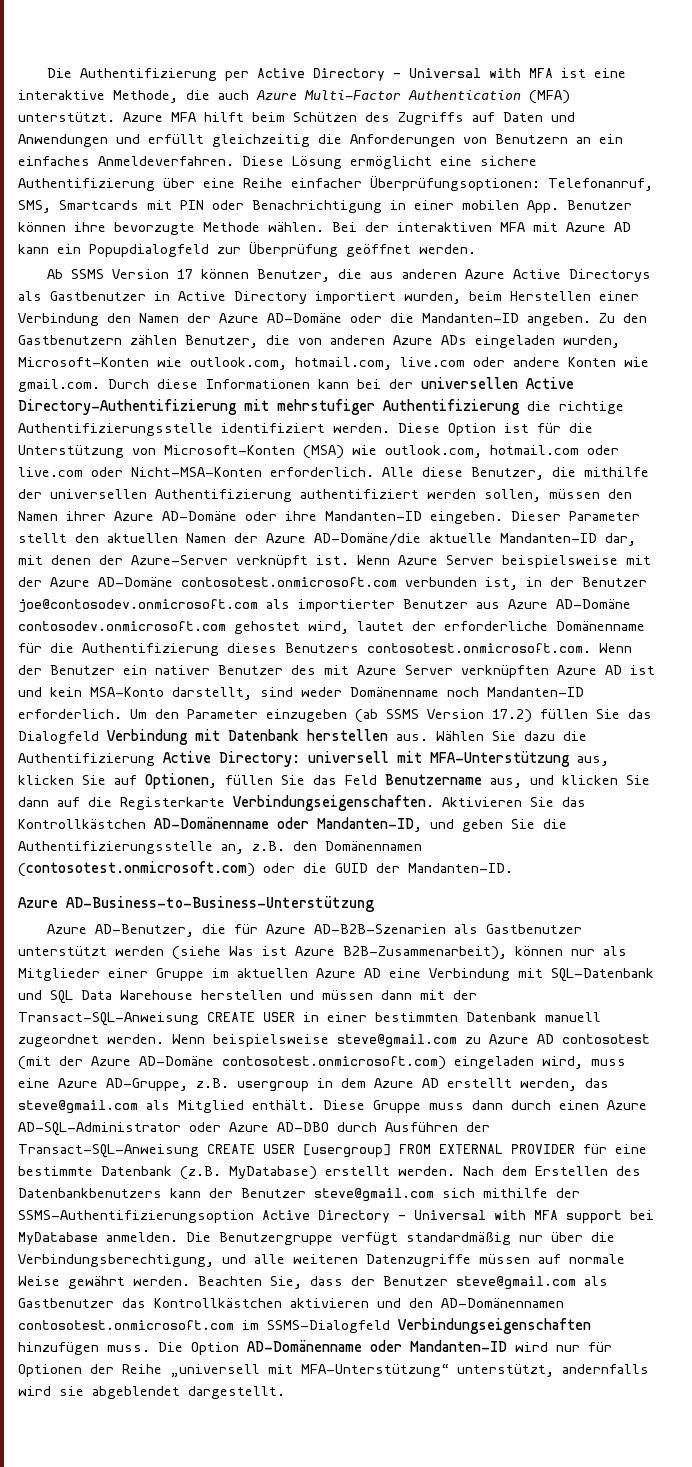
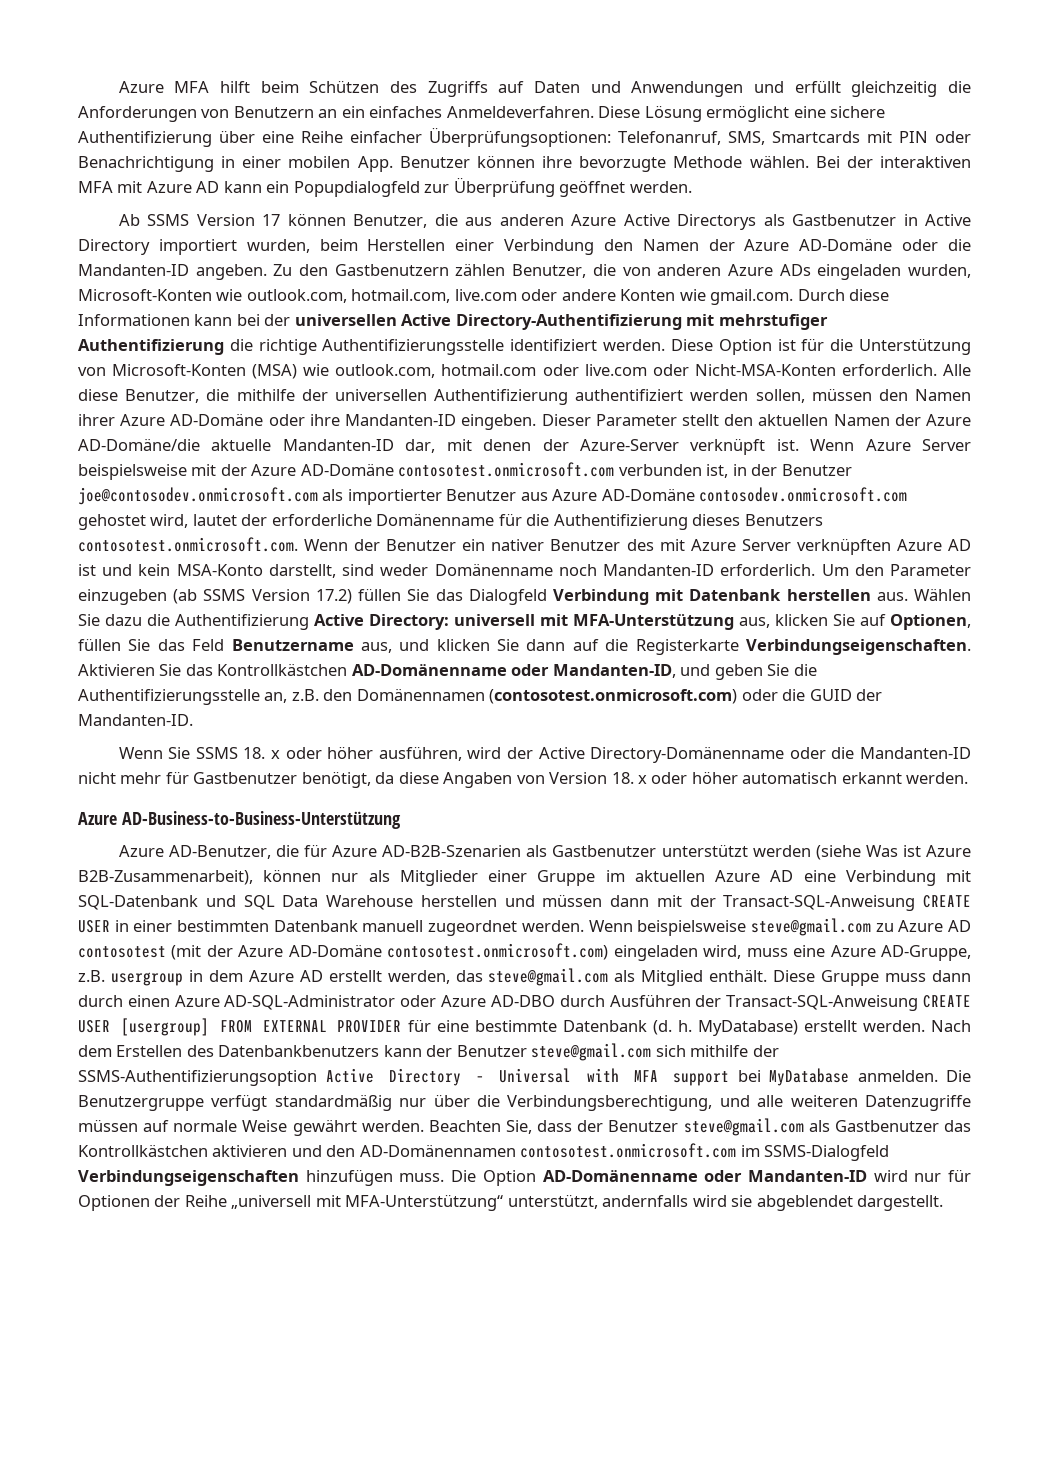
- Die Authentifizierung per Active Directory - Universal with MFA ist eine interaktive Methode, die auch Azure Multi-Factor Authentication (MFA) unterstützt.
+ Wenn Sie SSMS 18. x oder höher ausführen, wird der Active Directory-Domänenname oder die Mandanten-ID nicht mehr für Gastbenutzer benötigt, da diese Angaben von Version 18. x oder höher automatisch erkannt werden.
- Diese Gruppe muss dann durch einen Azure AD-SQL-Administrator oder Azure AD-DBO durch Ausführen der Transact-SQL-Anweisung CREATE USER [usergroup] FROM EXTERNAL PROVIDER für eine bestimmte Datenbank (z.B. MyDatabase) erstellt werden.
+ Diese Gruppe muss dann durch einen Azure AD-SQL-Administrator oder Azure AD-DBO durch Ausführen der Transact-SQL-Anweisung CREATE USER [usergroup] FROM EXTERNAL PROVIDER für eine bestimmte Datenbank (d. h. MyDatabase) erstellt werden.

